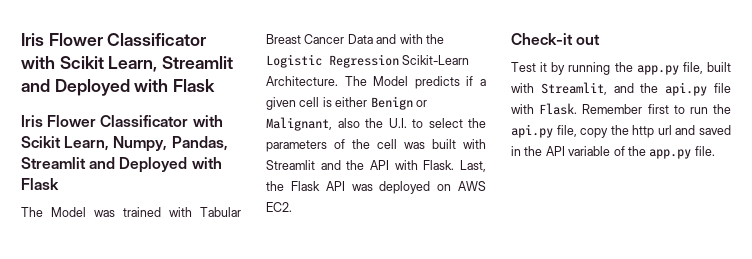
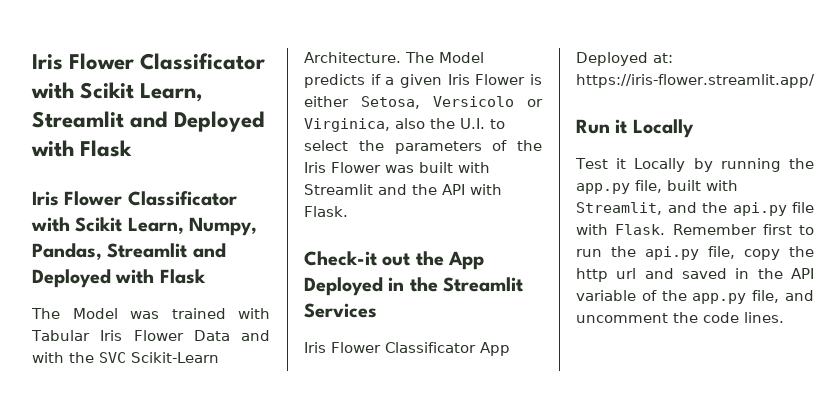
- The Model was trained with Tabular Breast Cancer Data and with the Logistic Regression Scikit-Learn Architecture.
+ The Model was trained with Tabular Iris Flower Data and with the SVC Scikit-Learn Architecture.
- The Model predicts if a given cell is either Benign or Malignant, also the U.I. to select the parameters of the cell was built with Streamlit and the API with Flask. Last, the Flask API was deployed on AWS EC2.
- Check-it out
+ The Model predicts if a given Iris Flower is either Setosa, Versicolo or Virginica, also the U.I. to select the parameters of the Iris Flower was built with Streamlit and the API with Flask.
+ Check-it out the App Deployed in the Streamlit Services
+ Iris Flower Classificator App Deployed at: https://iris-flower.streamlit.app/
+ Run it Locally
- Test it by running the app.py file, built with Streamlit, and the api.py file with Flask.
+ Test it Locally by running the app.py file, built with Streamlit, and the api.py file with Flask.
- Remember first to run the api.py file, copy the http url and saved in the API variable of the app.py file.
+ Remember first to run the api.py file, copy the http url and saved in the API variable of the app.py file, and uncomment the code lines.

